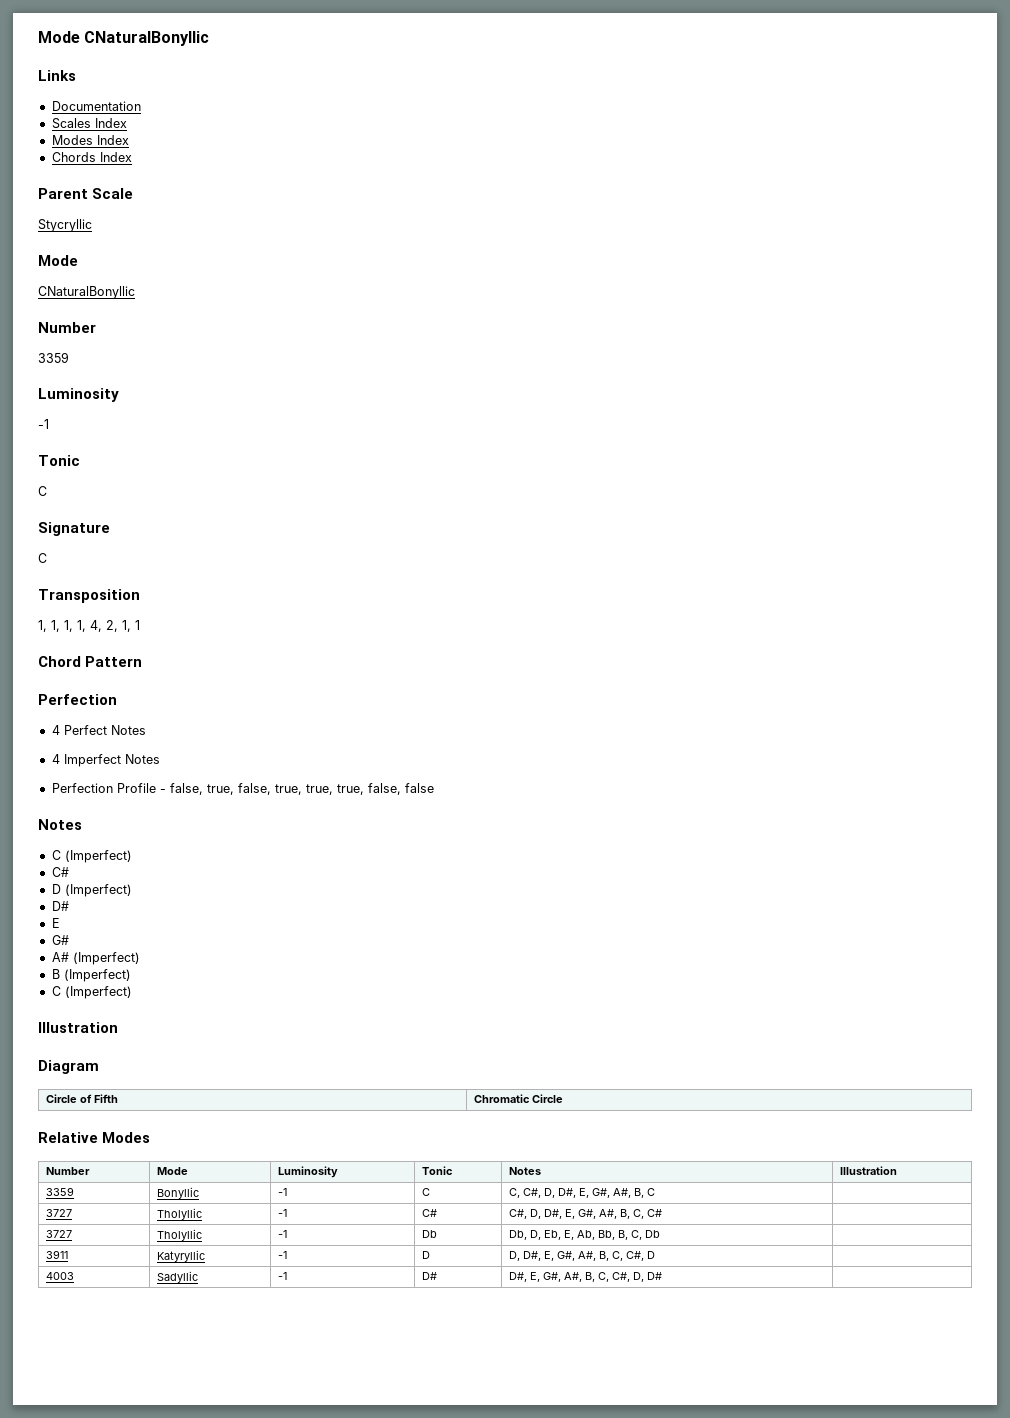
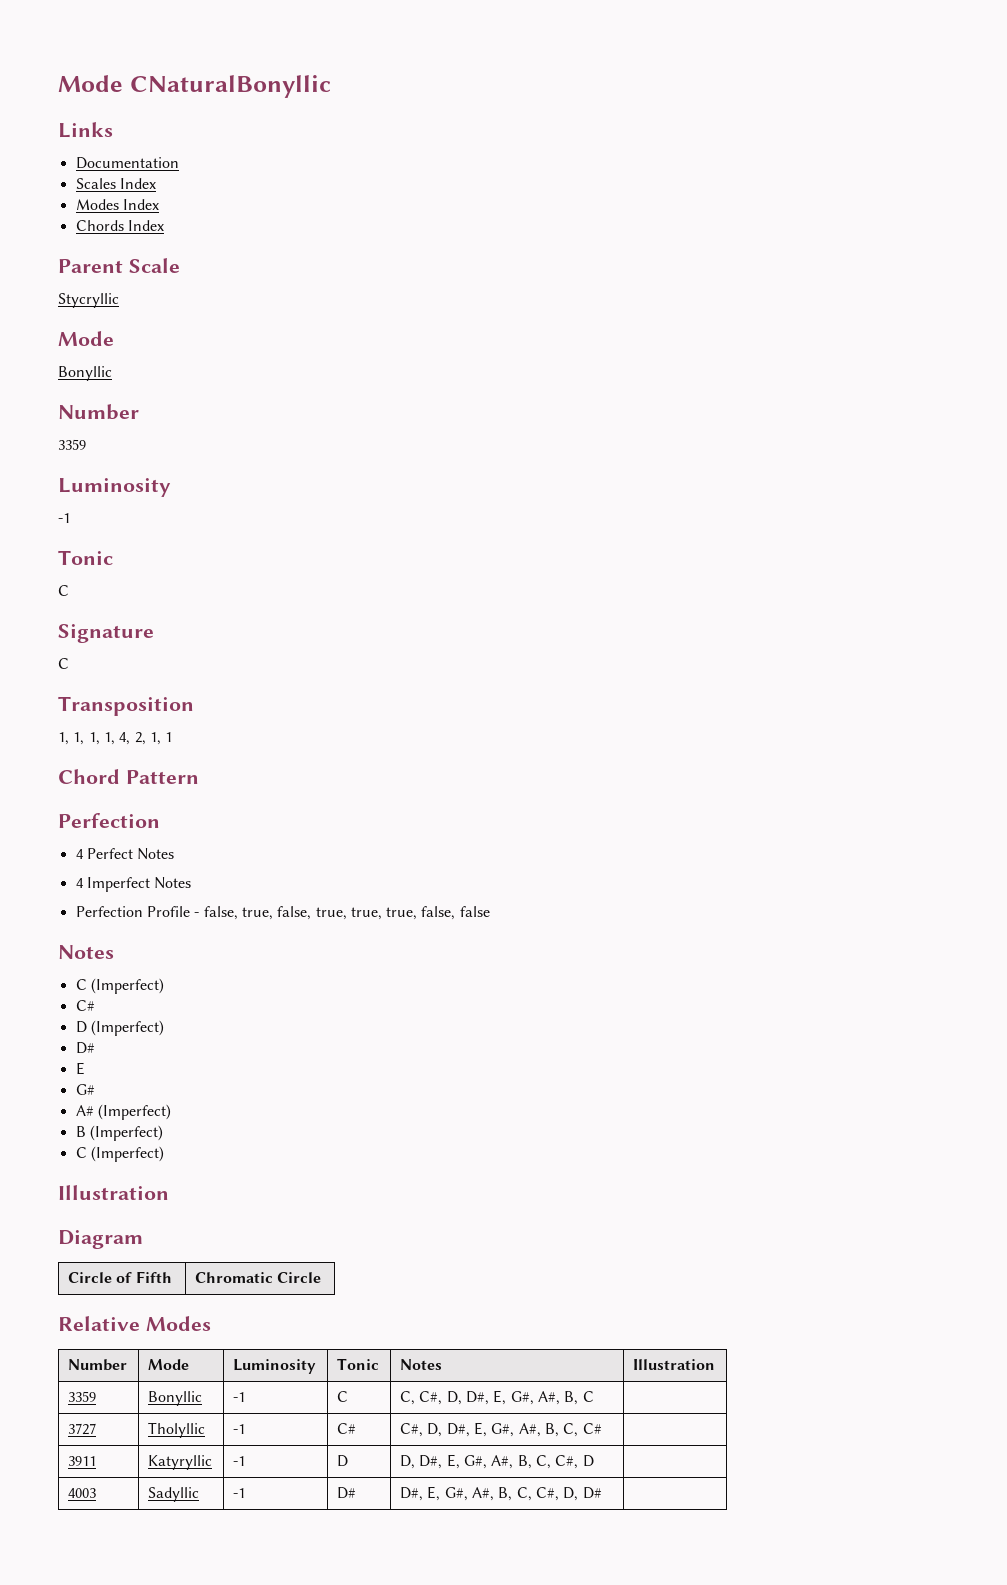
  Stycryllic
  Mode
- CNaturalBonyllic
+ Bonyllic
- 3727 | Tholyllic | -1 | Db | Db, D, Eb, E, Ab, Bb, B, C, Db |

